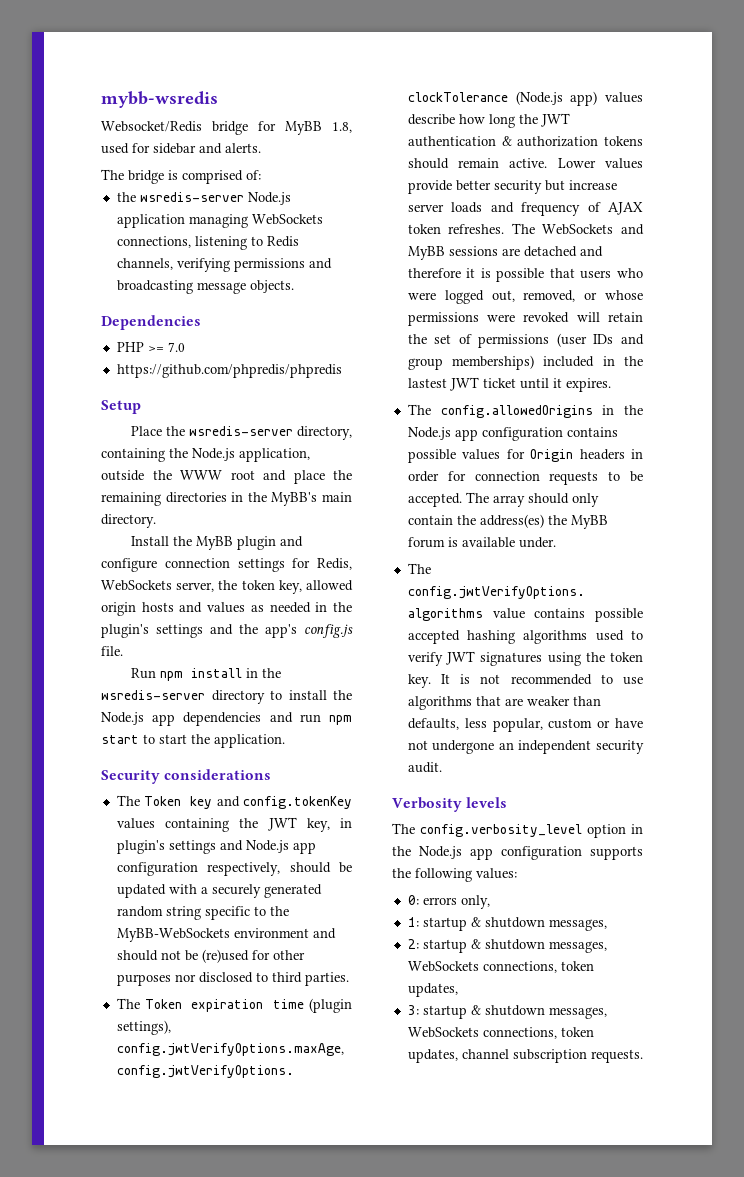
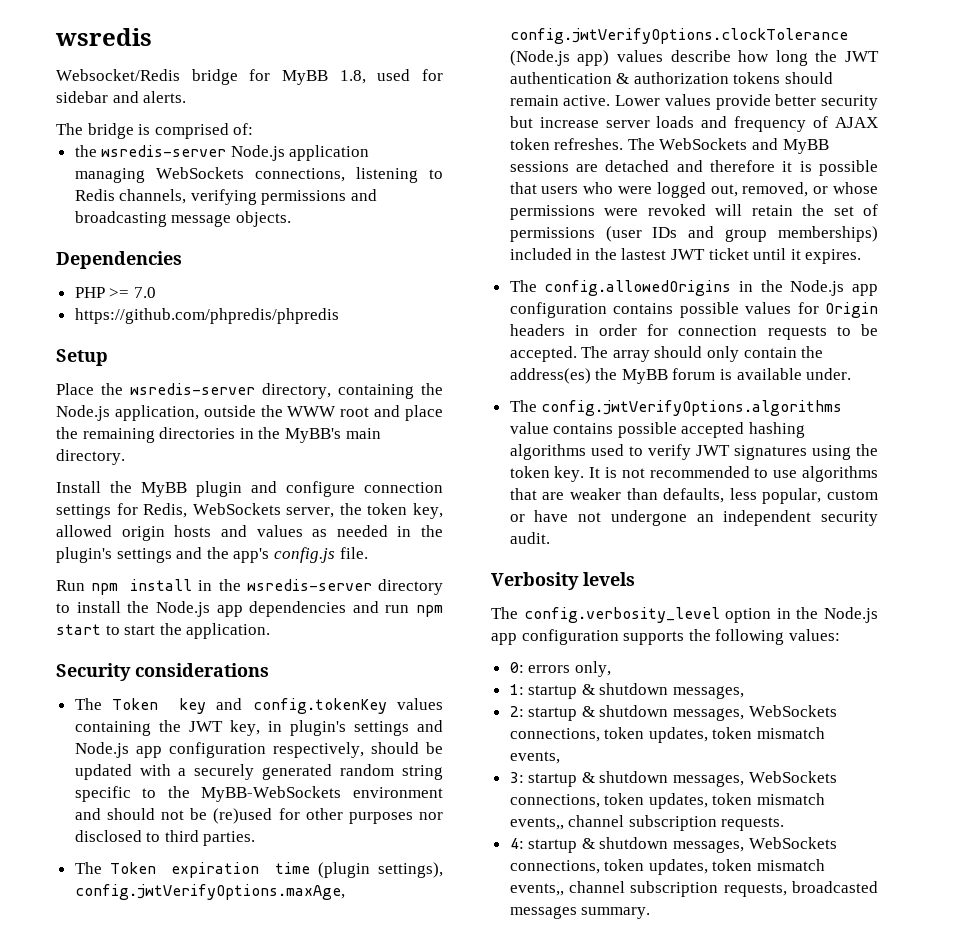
- mybb-wsredis
+ wsredis
- 2: startup & shutdown messages, WebSockets connections, token updates,
+ 2: startup & shutdown messages, WebSockets connections, token updates, token mismatch events,
- 3: startup & shutdown messages, WebSockets connections, token updates, channel subscription requests.
+ 3: startup & shutdown messages, WebSockets connections, token updates, token mismatch events,, channel subscription requests.
+ 4: startup & shutdown messages, WebSockets connections, token updates, token mismatch events,, channel subscription requests, broadcasted messages summary.

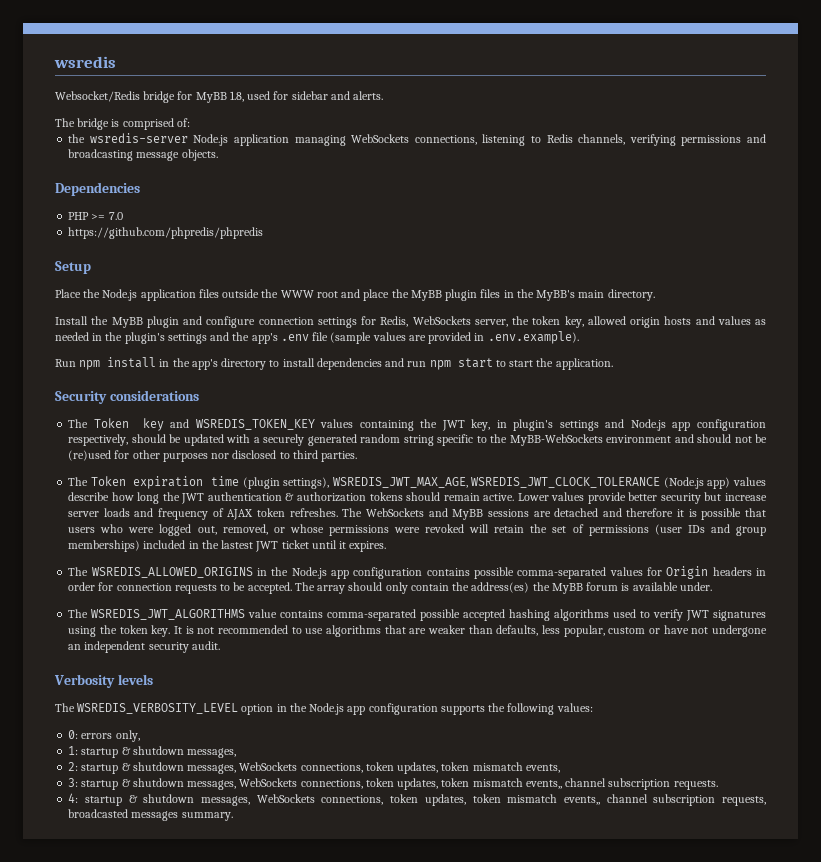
- Place the wsredis-server directory, containing the Node.js application, outside the WWW root and place the remaining directories in the MyBB's main directory.
+ Place the Node.js application files outside the WWW root and place the MyBB plugin files in the MyBB's main directory.
- Install the MyBB plugin and configure connection settings for Redis, WebSockets server, the token key, allowed origin hosts and values as needed in the plugin's settings and the app's config.js file.
+ Install the MyBB plugin and configure connection settings for Redis, WebSockets server, the token key, allowed origin hosts and values as needed in the plugin's settings and the app's .env file (sample values are provided in .env.example).
- Run npm install in the wsredis-server directory to install the Node.js app dependencies and run npm start to start the application.
+ Run npm install in the app's directory to install dependencies and run npm start to start the application.
- The Token key and config.tokenKey values containing the JWT key, in plugin's settings and Node.js app configuration respectively, should be updated with a securely generated random string specific to the MyBB-WebSockets environment and should not be (re)used for other purposes nor disclosed to third parties.
+ The Token key and WSREDIS_TOKEN_KEY values containing the JWT key, in plugin's settings and Node.js app configuration respectively, should be updated with a securely generated random string specific to the MyBB-WebSockets environment and should not be (re)used for other purposes nor disclosed to third parties.
- The Token expiration time (plugin settings), config.jwtVerifyOptions.maxAge, config.jwtVerifyOptions.clockTolerance (Node.js app) values describe how long the JWT authentication & authorization tokens should remain active.
+ The Token expiration time (plugin settings), WSREDIS_JWT_MAX_AGE, WSREDIS_JWT_CLOCK_TOLERANCE (Node.js app) values describe how long the JWT authentication & authorization tokens should remain active.
- The config.allowedOrigins in the Node.js app configuration contains possible values for Origin headers in order for connection requests to be accepted.
+ The WSREDIS_ALLOWED_ORIGINS in the Node.js app configuration contains possible comma-separated values for Origin headers in order for connection requests to be accepted.
- The config.jwtVerifyOptions.algorithms value contains possible accepted hashing algorithms used to verify JWT signatures using the token key.
+ The WSREDIS_JWT_ALGORITHMS value contains comma-separated possible accepted hashing algorithms used to verify JWT signatures using the token key.
- The config.verbosity_level option in the Node.js app configuration supports the following values:
+ The WSREDIS_VERBOSITY_LEVEL option in the Node.js app configuration supports the following values:

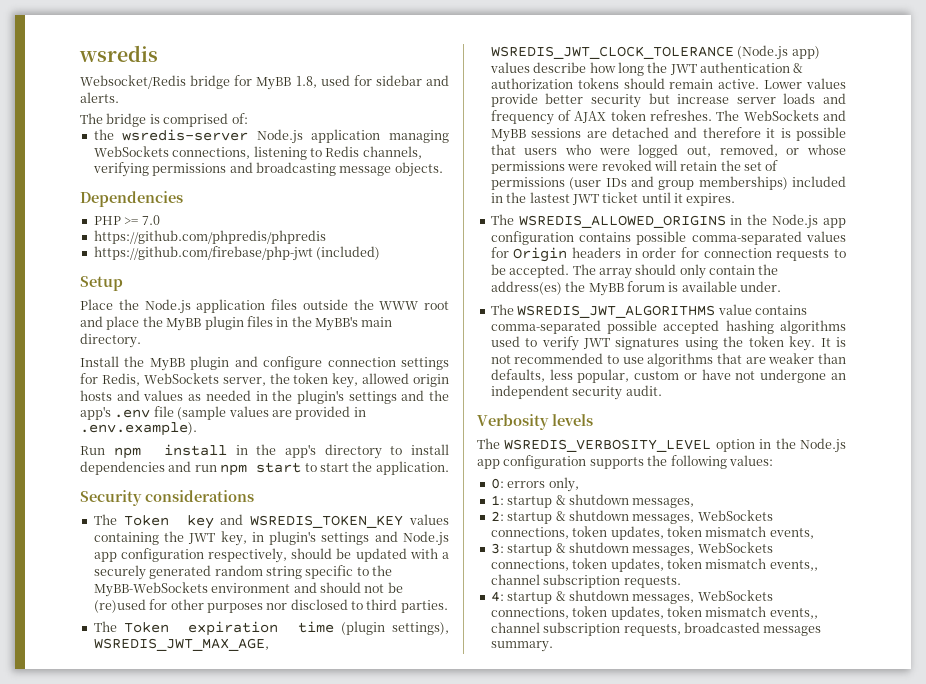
+ https://github.com/firebase/php-jwt (included)

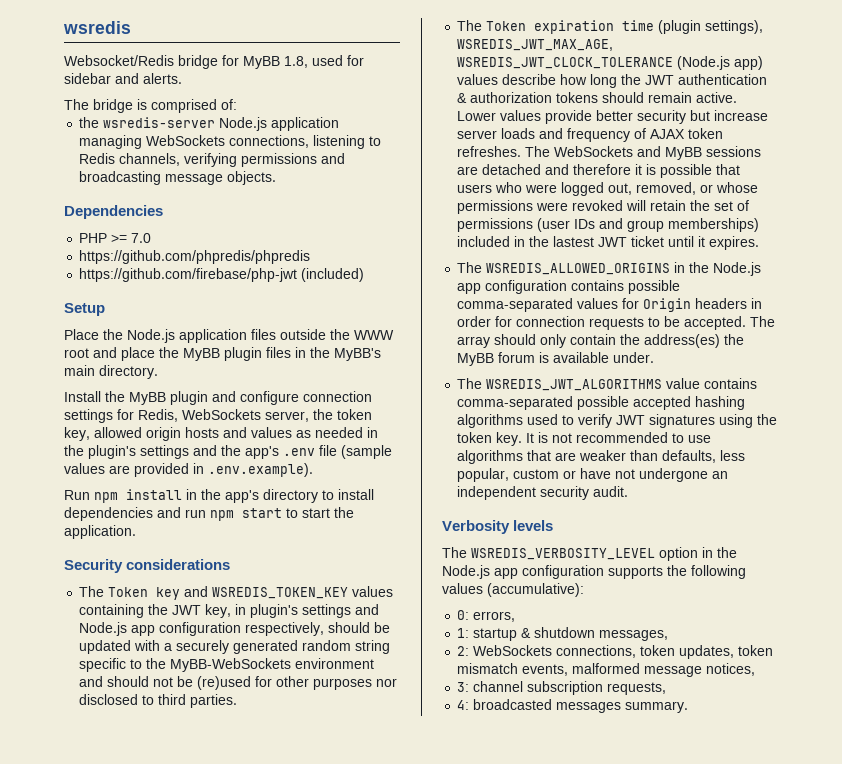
- The WSREDIS_VERBOSITY_LEVEL option in the Node.js app configuration supports the following values:
+ The WSREDIS_VERBOSITY_LEVEL option in the Node.js app configuration supports the following values (accumulative):
- 0: errors only,
+ 0: errors,
- 2: startup & shutdown messages, WebSockets connections, token updates, token mismatch events,
- 3: startup & shutdown messages, WebSockets connections, token updates, token mismatch events,, channel subscription requests.
- 4: startup & shutdown messages, WebSockets connections, token updates, token mismatch events,, channel subscription requests, broadcasted messages summary.
+ 2: WebSockets connections, token updates, token mismatch events, malformed message notices,
+ 3: channel subscription requests,
+ 4: broadcasted messages summary.

